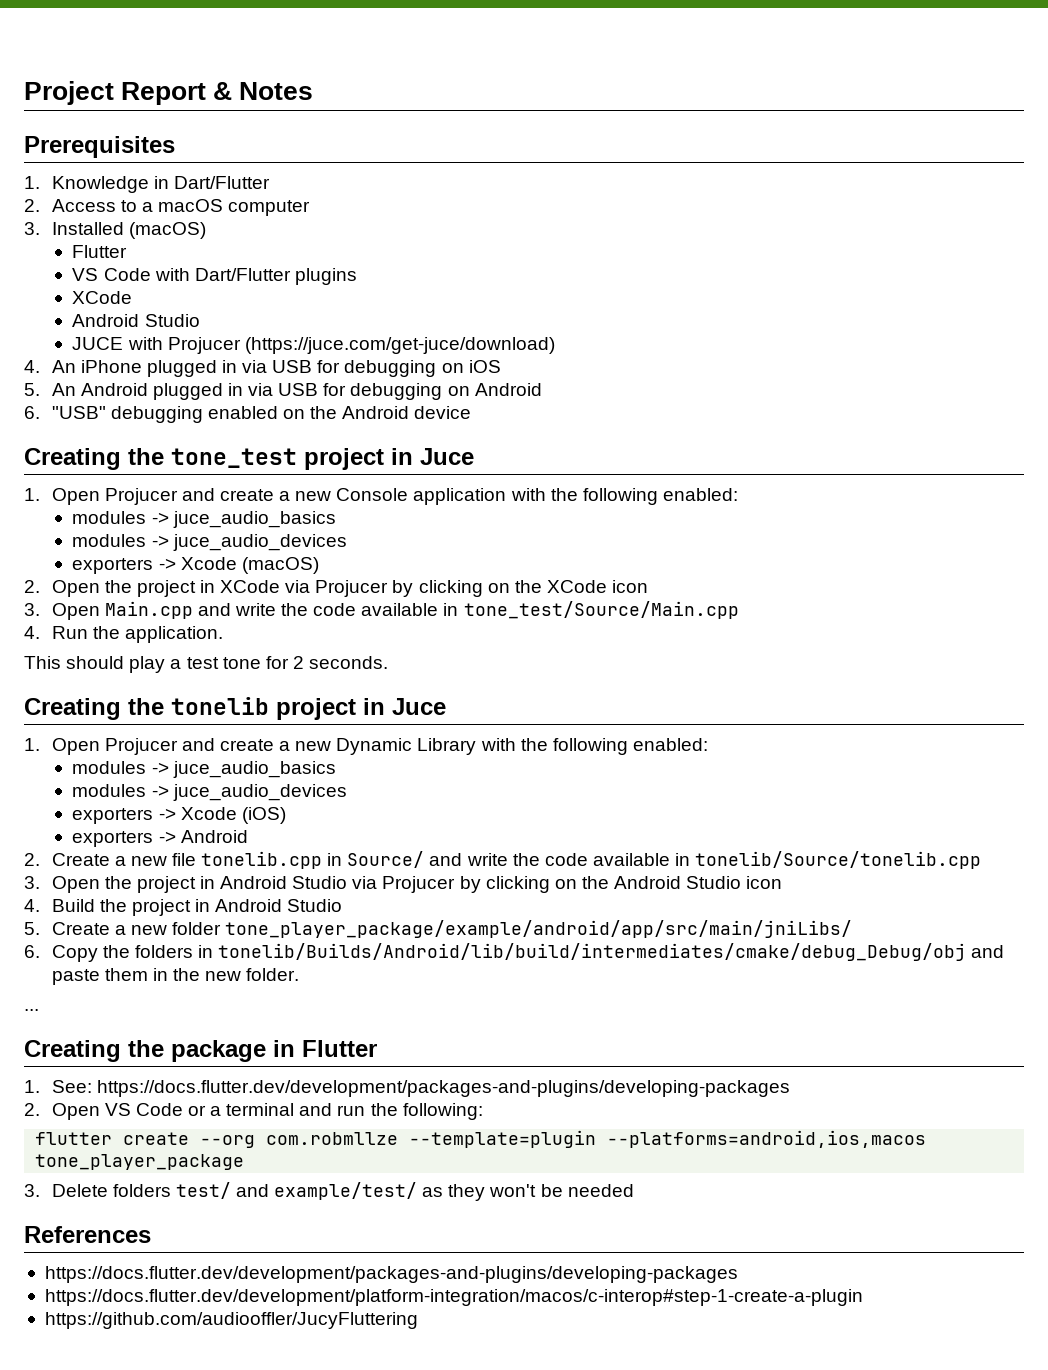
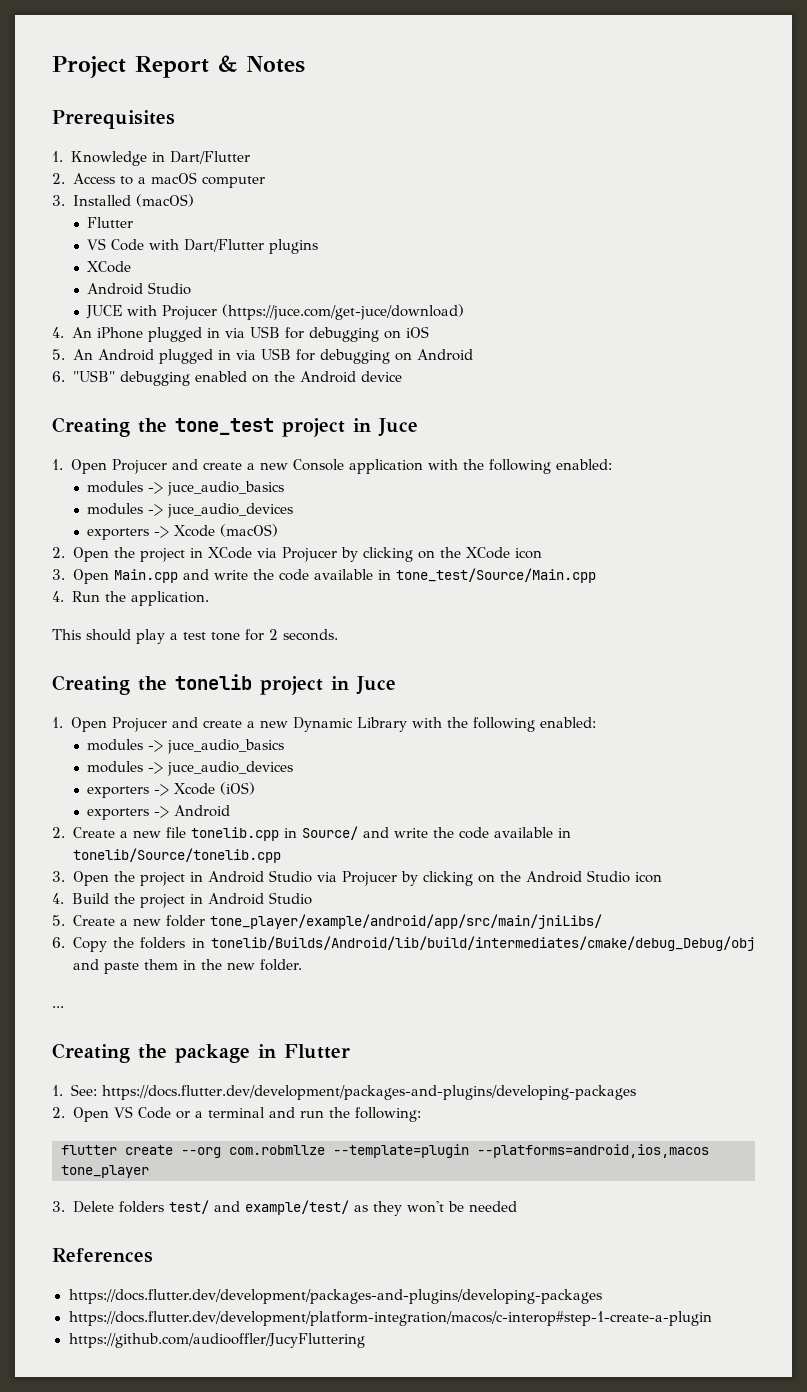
- 5. Create a new folder tone_player_package/example/android/app/src/main/jniLibs/
+ 5. Create a new folder tone_player/example/android/app/src/main/jniLibs/
- flutter create --org com.robmllze --template=plugin --platforms=android,ios,macos tone_player_package
+ flutter create --org com.robmllze --template=plugin --platforms=android,ios,macos tone_player

